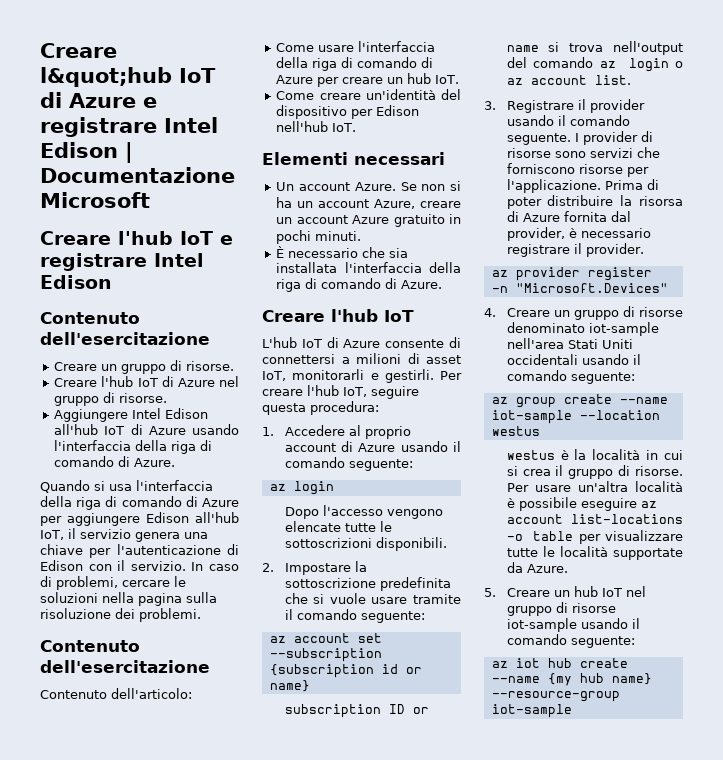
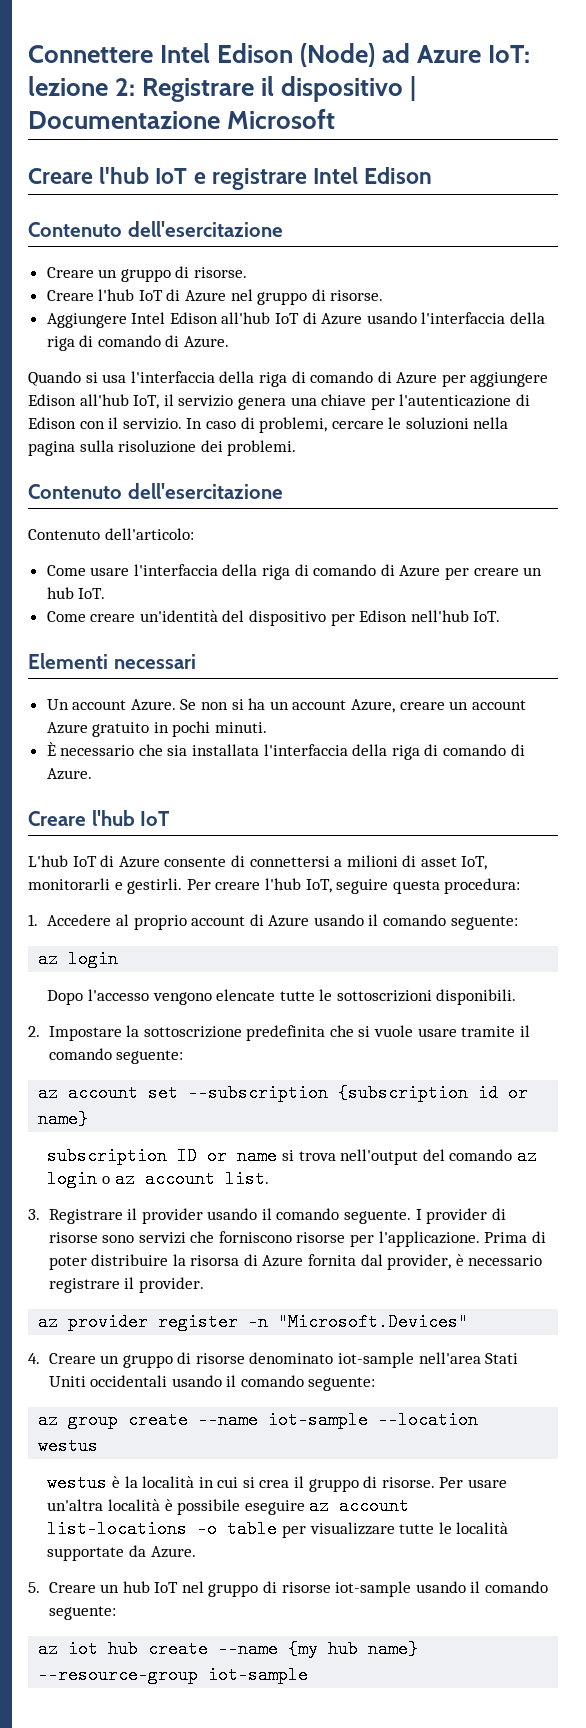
- Creare l&quot;hub IoT di Azure e registrare Intel Edison | Documentazione Microsoft
+ Connettere Intel Edison (Node) ad Azure IoT: lezione 2: Registrare il dispositivo | Documentazione Microsoft

